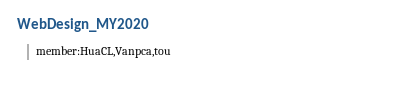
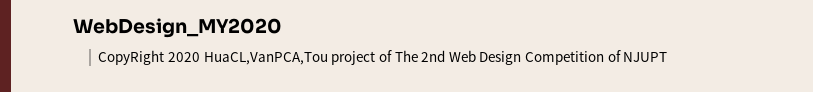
- member:HuaCL,Vanpca,tou
+ CopyRight 2020 HuaCL,VanPCA,Tou project of The 2nd Web Design Competition of NJUPT

